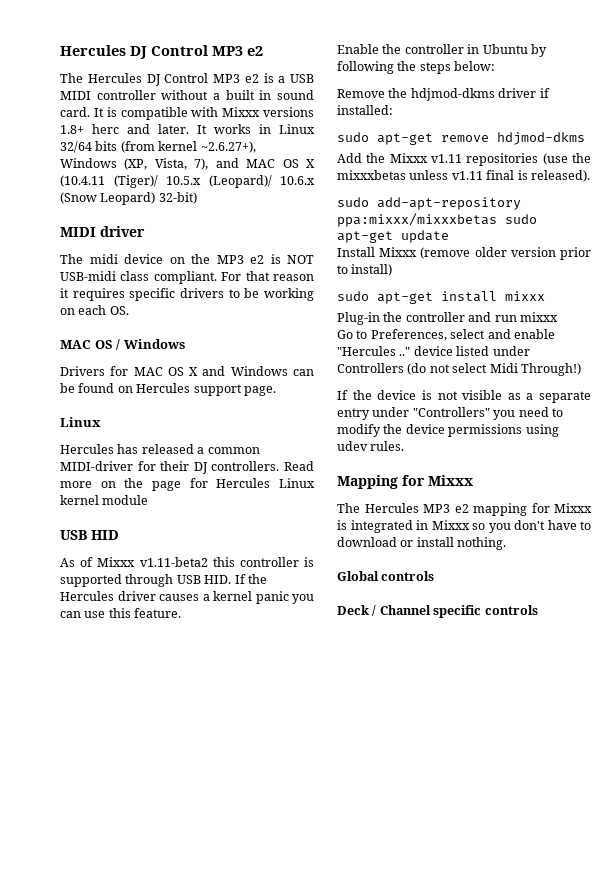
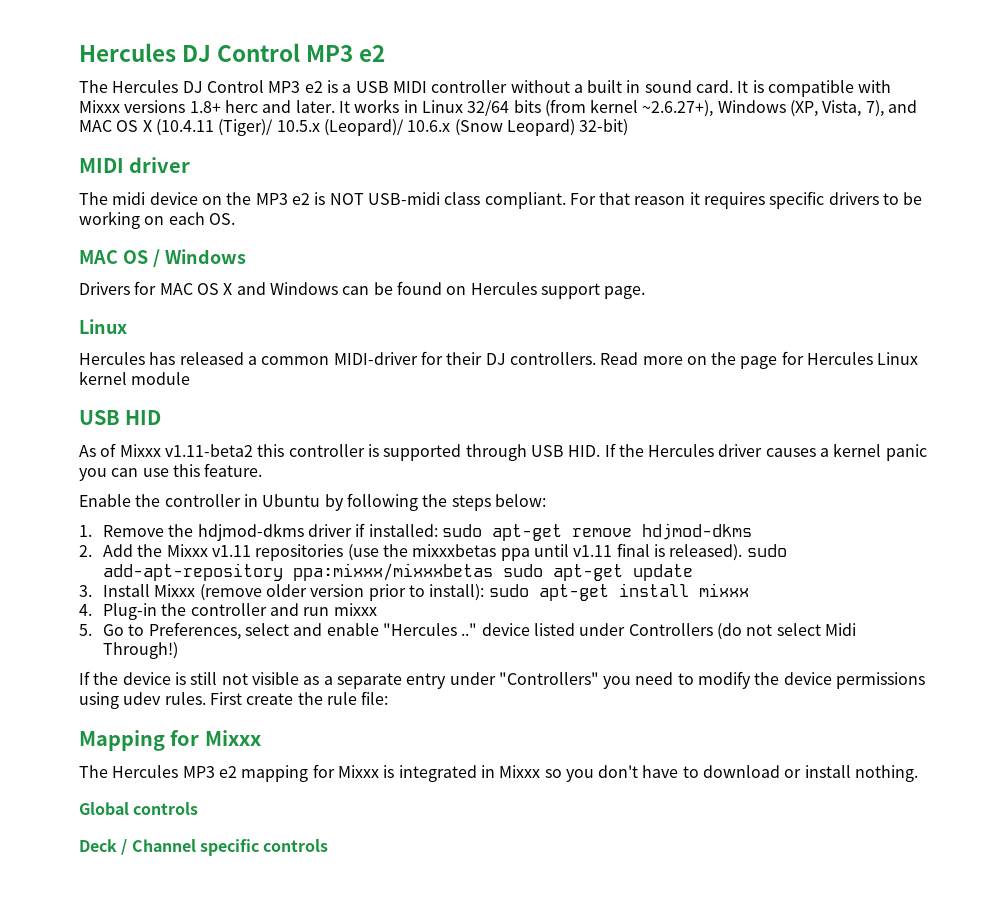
- Remove the hdjmod-dkms driver if installed:
- sudo apt-get remove hdjmod-dkms
+ 1. Remove the hdjmod-dkms driver if installed: sudo apt-get remove hdjmod-dkms
- Add the Mixxx v1.11 repositories (use the mixxxbetas unless v1.11 final is released).
- sudo add-apt-repository ppa:mixxx/mixxxbetas sudo apt-get update
+ 2. Add the Mixxx v1.11 repositories (use the mixxxbetas ppa until v1.11 final is released). sudo add-apt-repository ppa:mixxx/mixxxbetas sudo apt-get update
- Install Mixxx (remove older version prior to install)
- sudo apt-get install mixxx
+ 3. Install Mixxx (remove older version prior to install): sudo apt-get install mixxx
- Plug-in the controller and run mixxx
+ 4. Plug-in the controller and run mixxx
- Go to Preferences, select and enable "Hercules .." device listed under Controllers (do not select Midi Through!)
+ 5. Go to Preferences, select and enable "Hercules .." device listed under Controllers (do not select Midi Through!)
- If the device is not visible as a separate entry under "Controllers" you need to modify the device permissions using udev rules.
+ If the device is still not visible as a separate entry under "Controllers" you need to modify the device permissions using udev rules. First create the rule file:

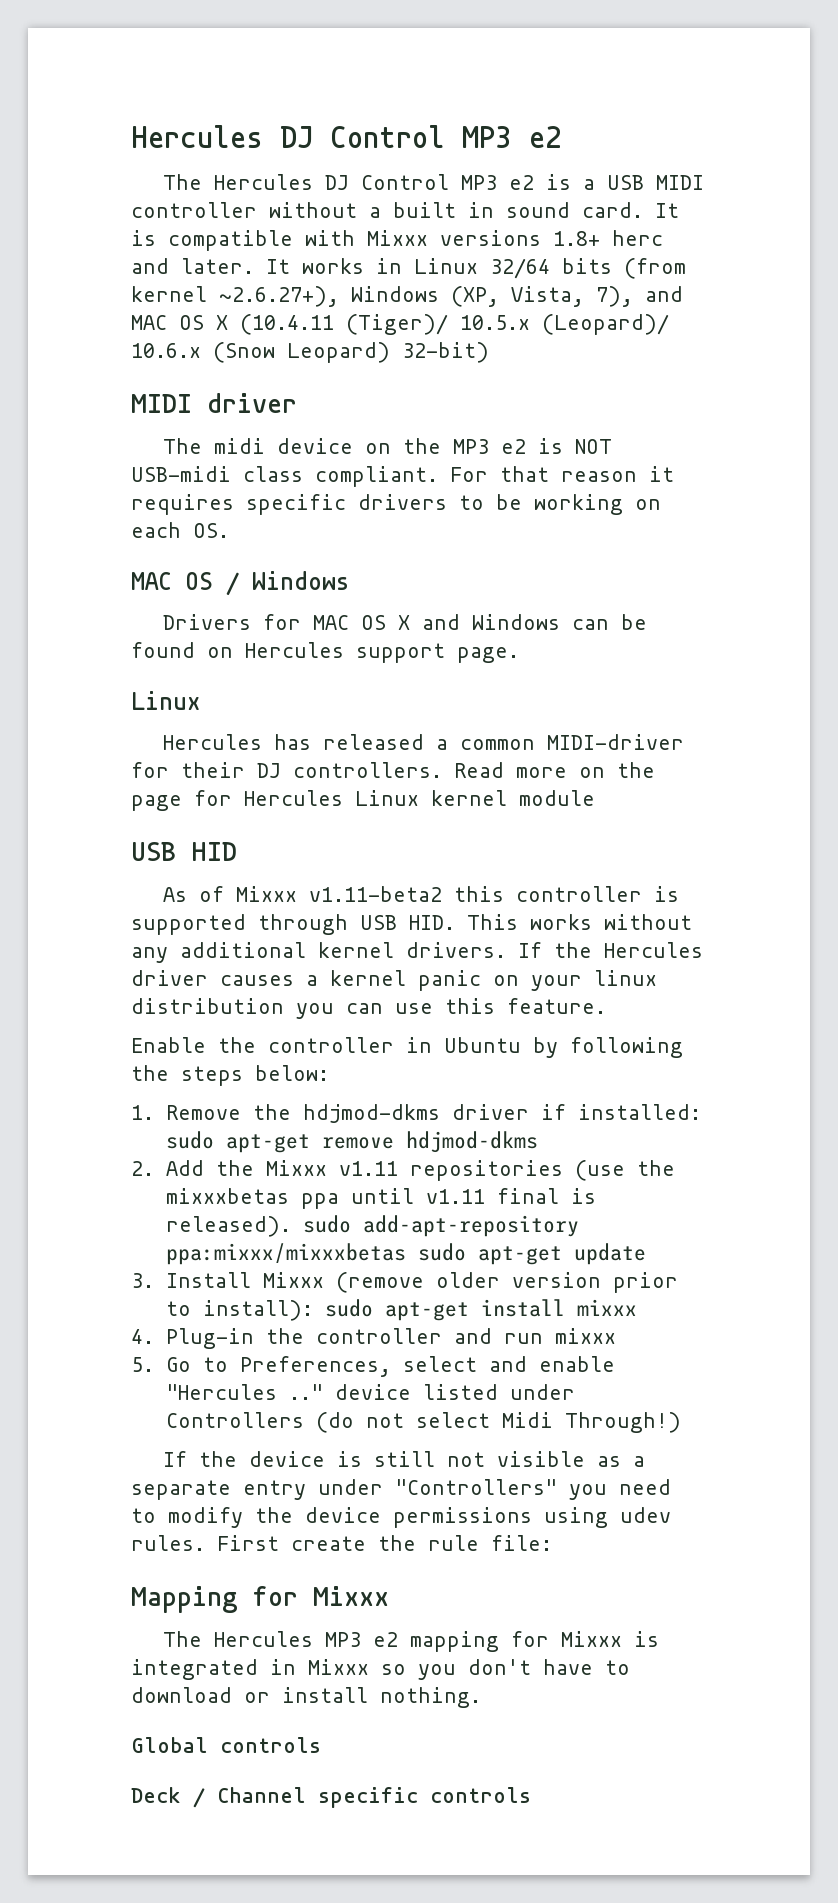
- As of Mixxx v1.11-beta2 this controller is supported through USB HID. If the Hercules driver causes a kernel panic you can use this feature.
+ As of Mixxx v1.11-beta2 this controller is supported through USB HID. This works without any additional kernel drivers. If the Hercules driver causes a kernel panic on your linux distribution you can use this feature.

